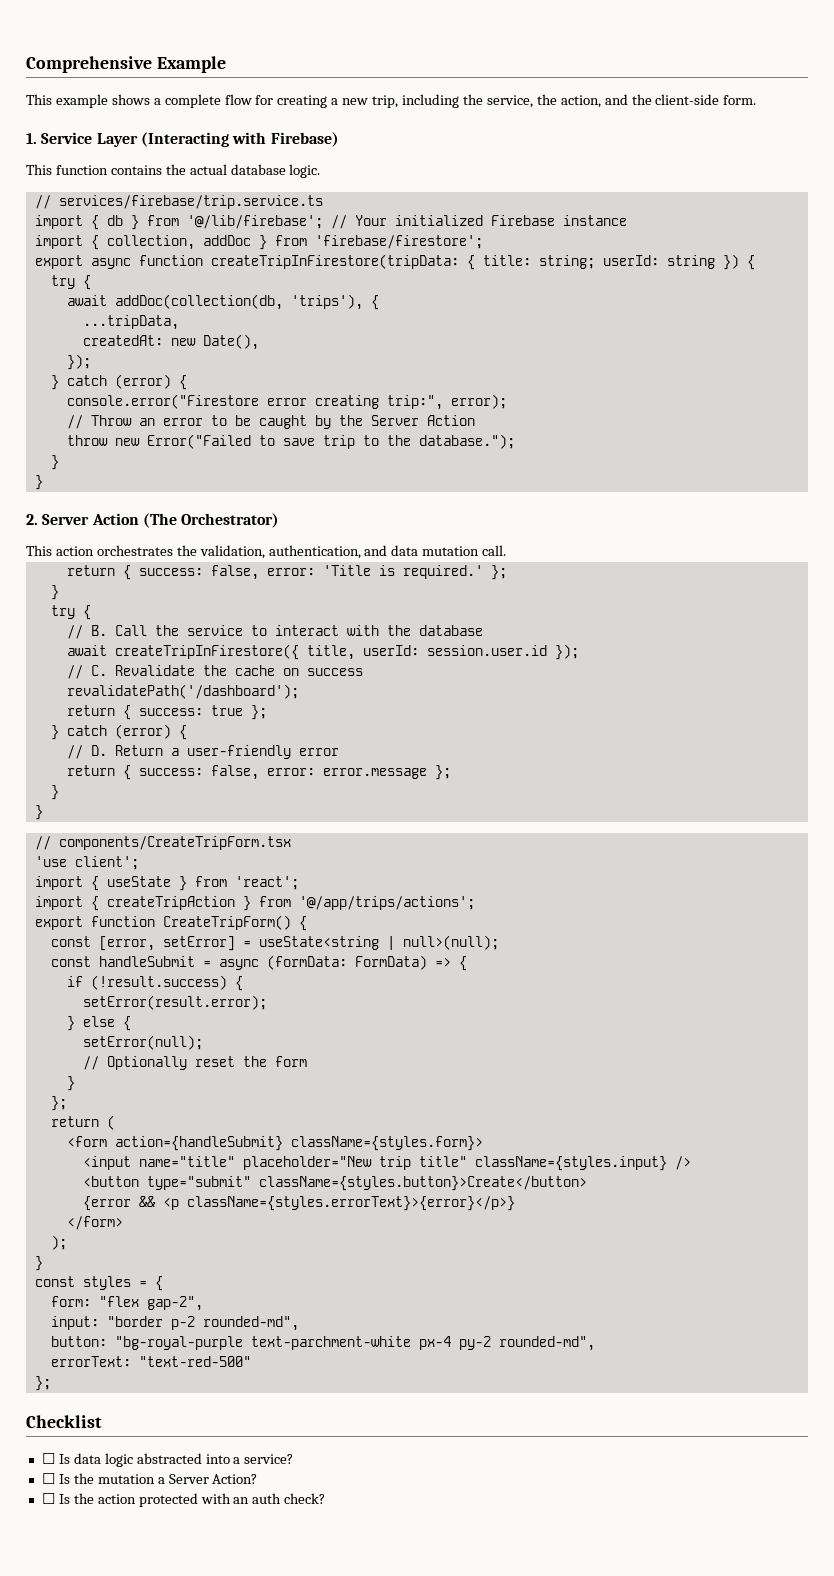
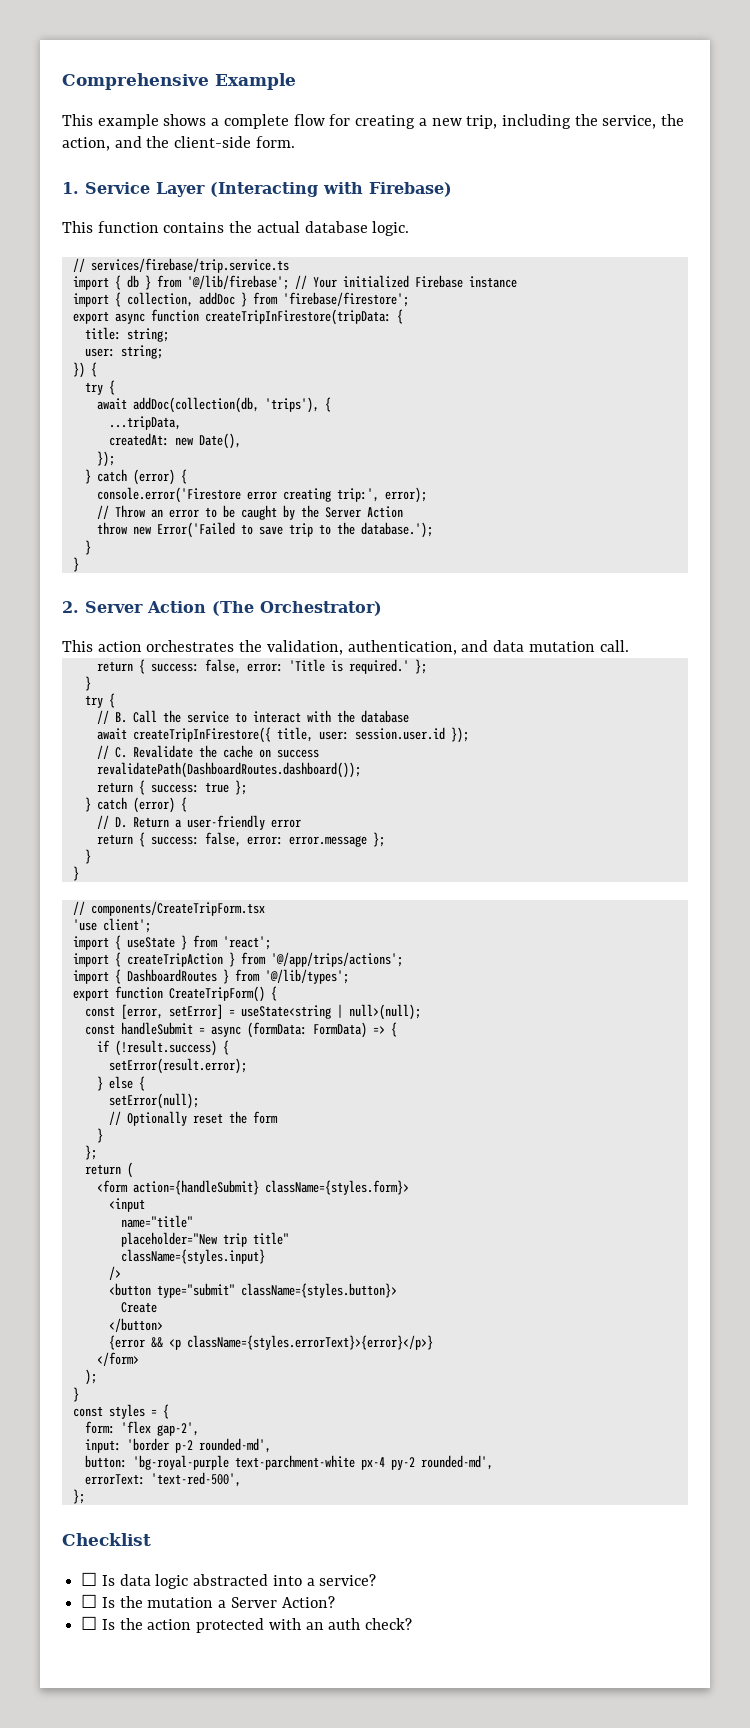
- export async function createTripInFirestore(tripData: { title: string; userId: string }) {
+ export async function createTripInFirestore(tripData: {
+ title: string;
+ user: string;
+ }) {
- console.error("Firestore error creating trip:", error);
+ console.error('Firestore error creating trip:', error);
- throw new Error("Failed to save trip to the database.");
+ throw new Error('Failed to save trip to the database.');
- await createTripInFirestore({ title, userId: session.user.id });
+ await createTripInFirestore({ title, user: session.user.id });
- revalidatePath('/dashboard');
+ revalidatePath(DashboardRoutes.dashboard());
+ import { DashboardRoutes } from '@/lib/types';
- <input name="title" placeholder="New trip title" className={styles.input} />
+ <input
+ name="title"
+ placeholder="New trip title"
+ className={styles.input}
+ />
- <button type="submit" className={styles.button}>Create</button>
+ <button type="submit" className={styles.button}>
+ Create
+ </button>
- form: "flex gap-2",
+ form: 'flex gap-2',
- input: "border p-2 rounded-md",
+ input: 'border p-2 rounded-md',
- button: "bg-royal-purple text-parchment-white px-4 py-2 rounded-md",
+ button: 'bg-royal-purple text-parchment-white px-4 py-2 rounded-md',
- errorText: "text-red-500"
+ errorText: 'text-red-500',

